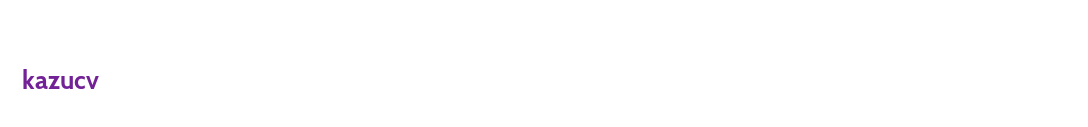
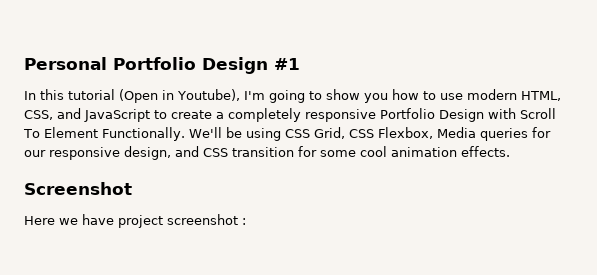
- kazucv
+ Personal Portfolio Design #1
+ In this tutorial (Open in Youtube), I'm going to show you how to use modern HTML, CSS, and JavaScript to create a completely responsive Portfolio Design with Scroll To Element Functionally. We'll be using CSS Grid, CSS Flexbox, Media queries for our responsive design, and CSS transition for some cool animation effects.
+ Screenshot
+ Here we have project screenshot :

